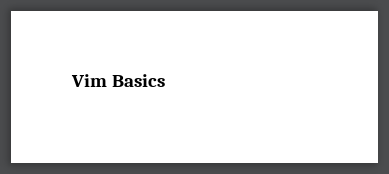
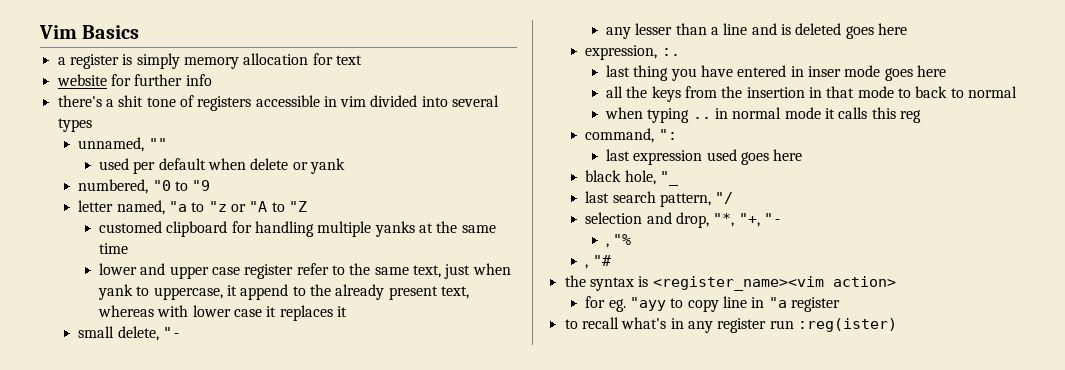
+ a register is simply memory allocation for text
+ website for further info
+ there's a shit tone of registers accessible in vim divided into several types
+ unnamed, ""
+ used per default when delete or yank
+ numbered, "0 to "9
+ letter named, "a to "z or "A to "Z
+ customed clipboard for handling multiple yanks at the same time
+ lower and upper case register refer to the same text, just when yank to uppercase, it append to the already present text, whereas with lower case it replaces it
+ small delete, "-
+ any lesser than a line and is deleted goes here
+ expression, :.
+ last thing you have entered in inser mode goes here
+ all the keys from the insertion in that mode to back to normal
+ when typing .. in normal mode it calls this reg
+ command, ":
+ last expression used goes here
+ black hole, "_
+ last search pattern, "/
+ selection and drop, "*, "+, "-
+ , "%
+ , "#
+ the syntax is <register_name><vim action>
+ for eg. "ayy to copy line in "a register
+ to recall what's in any register run :reg(ister)

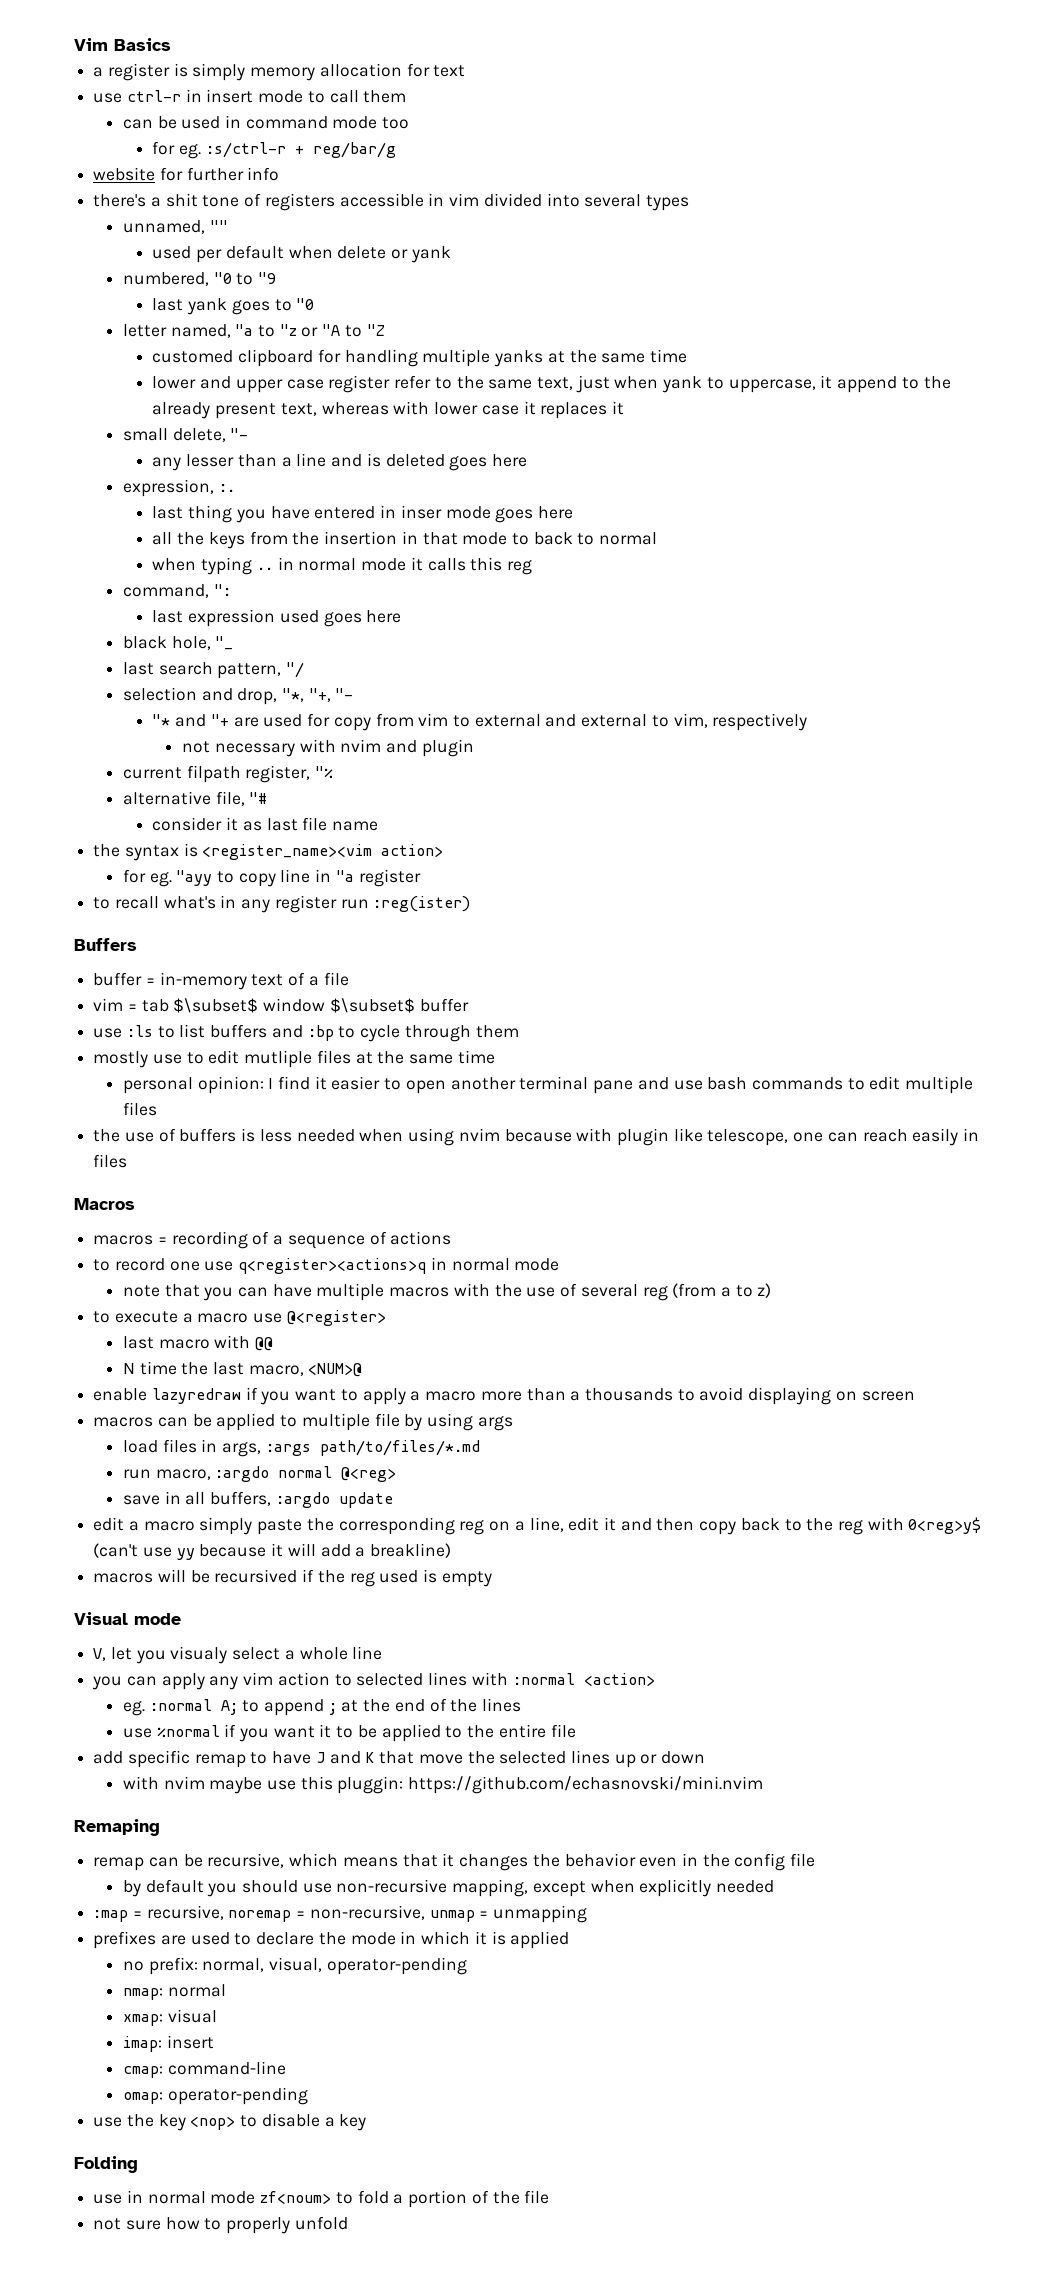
+ use ctrl-r in insert mode to call them
+ can be used in command mode too
+ for eg. :s/ctrl-r + reg/bar/g
+ last yank goes to "0
- , "%
+ "* and "+ are used for copy from vim to external and external to vim, respectively
+ not necessary with nvim and plugin
+ current filpath register, "%
- , "#
+ alternative file, "#
+ consider it as last file name
+ Buffers
+ buffer = in-memory text of a file
+ vim = tab $\subset$ window $\subset$ buffer
+ use :ls to list buffers and :bp to cycle through them
+ mostly use to edit mutliple files at the same time
+ personal opinion: I find it easier to open another terminal pane and use bash commands to edit multiple files
+ the use of buffers is less needed when using nvim because with plugin like telescope, one can reach easily in files
+ Macros
+ macros = recording of a sequence of actions
+ to record one use q<register><actions>q in normal mode
+ note that you can have multiple macros with the use of several reg (from a to z)
+ to execute a macro use @<register>
+ last macro with @@
+ N time the last macro, <NUM>@
+ enable lazyredraw if you want to apply a macro more than a thousands to avoid displaying on screen
+ macros can be applied to multiple file by using args
+ load files in args, :args path/to/files/*.md
+ run macro, :argdo normal @<reg>
+ save in all buffers, :argdo update
+ edit a macro simply paste the corresponding reg on a line, edit it and then copy back to the reg with 0<reg>y$ (can't use yy because it will add a breakline)
+ macros will be recursived if the reg used is empty
+ Visual mode
+ V, let you visualy select a whole line
+ you can apply any vim action to selected lines with :normal <action>
+ eg. :normal A; to append ; at the end of the lines
+ use %normal if you want it to be applied to the entire file
+ add specific remap to have J and K that move the selected lines up or down
+ with nvim maybe use this pluggin: https://github.com/echasnovski/mini.nvim
+ Remaping
+ remap can be recursive, which means that it changes the behavior even in the config file
+ by default you should use non-recursive mapping, except when explicitly needed
+ :map = recursive, noremap = non-recursive, unmap = unmapping
+ prefixes are used to declare the mode in which it is applied
+ no prefix: normal, visual, operator-pending
+ nmap: normal
+ xmap: visual
+ imap: insert
+ cmap: command-line
+ omap: operator-pending
+ use the key <nop> to disable a key
+ Folding
+ use in normal mode zf<noum> to fold a portion of the file
+ not sure how to properly unfold

